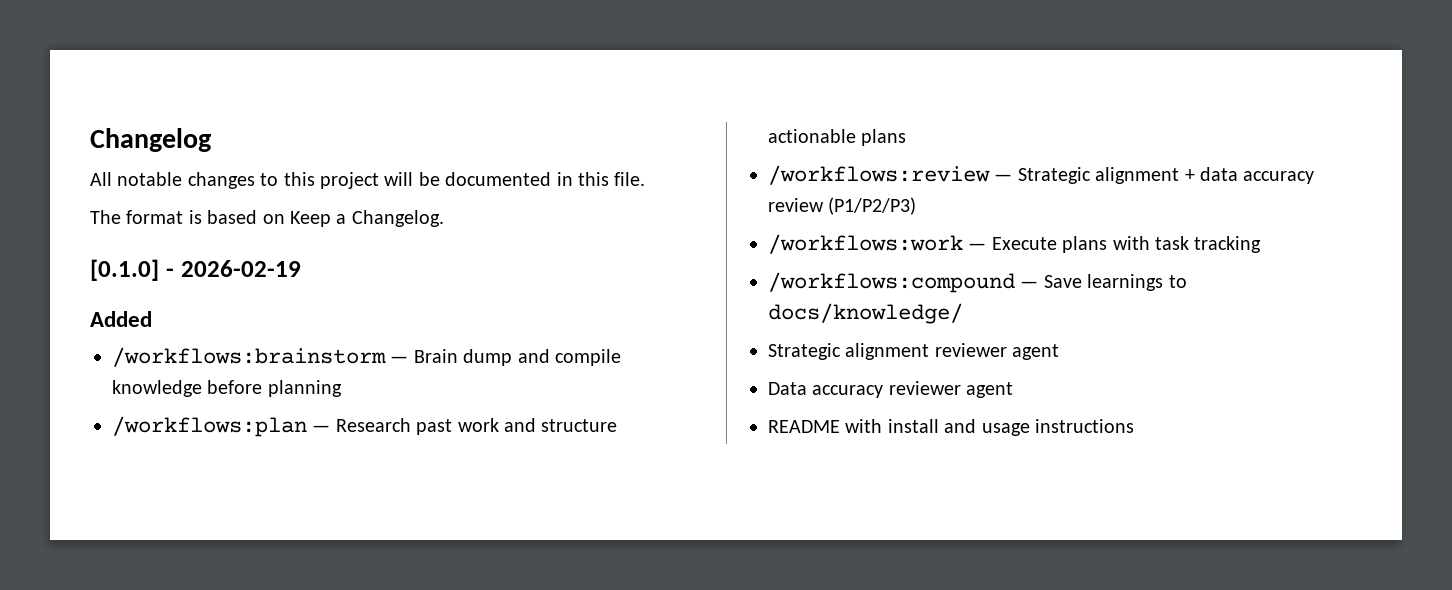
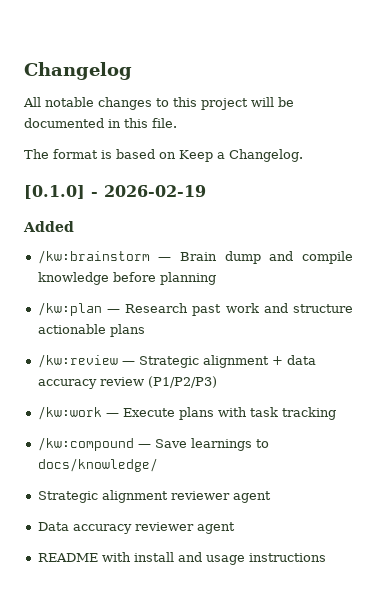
- /workflows:brainstorm — Brain dump and compile knowledge before planning
+ /kw:brainstorm — Brain dump and compile knowledge before planning
- /workflows:plan — Research past work and structure actionable plans
+ /kw:plan — Research past work and structure actionable plans
- /workflows:review — Strategic alignment + data accuracy review (P1/P2/P3)
+ /kw:review — Strategic alignment + data accuracy review (P1/P2/P3)
- /workflows:work — Execute plans with task tracking
+ /kw:work — Execute plans with task tracking
- /workflows:compound — Save learnings to docs/knowledge/
+ /kw:compound — Save learnings to docs/knowledge/

